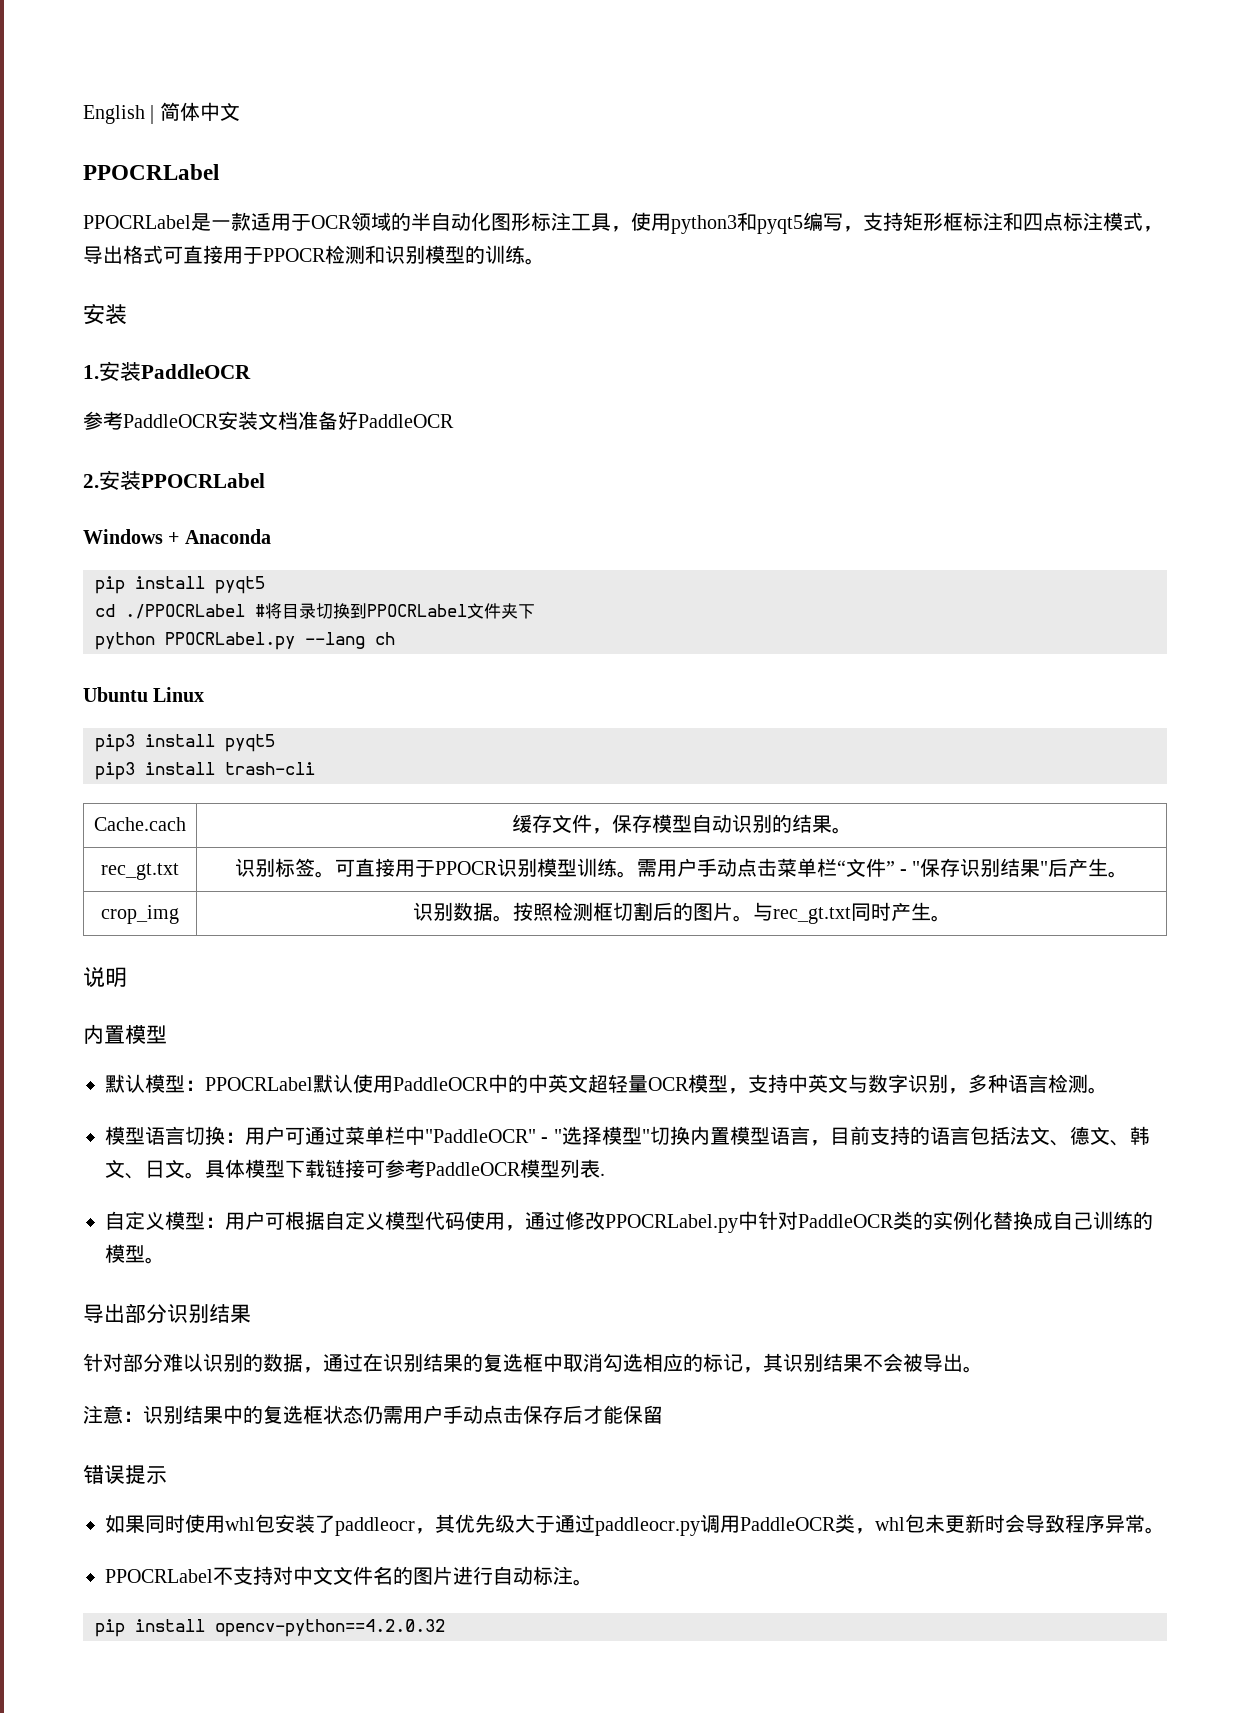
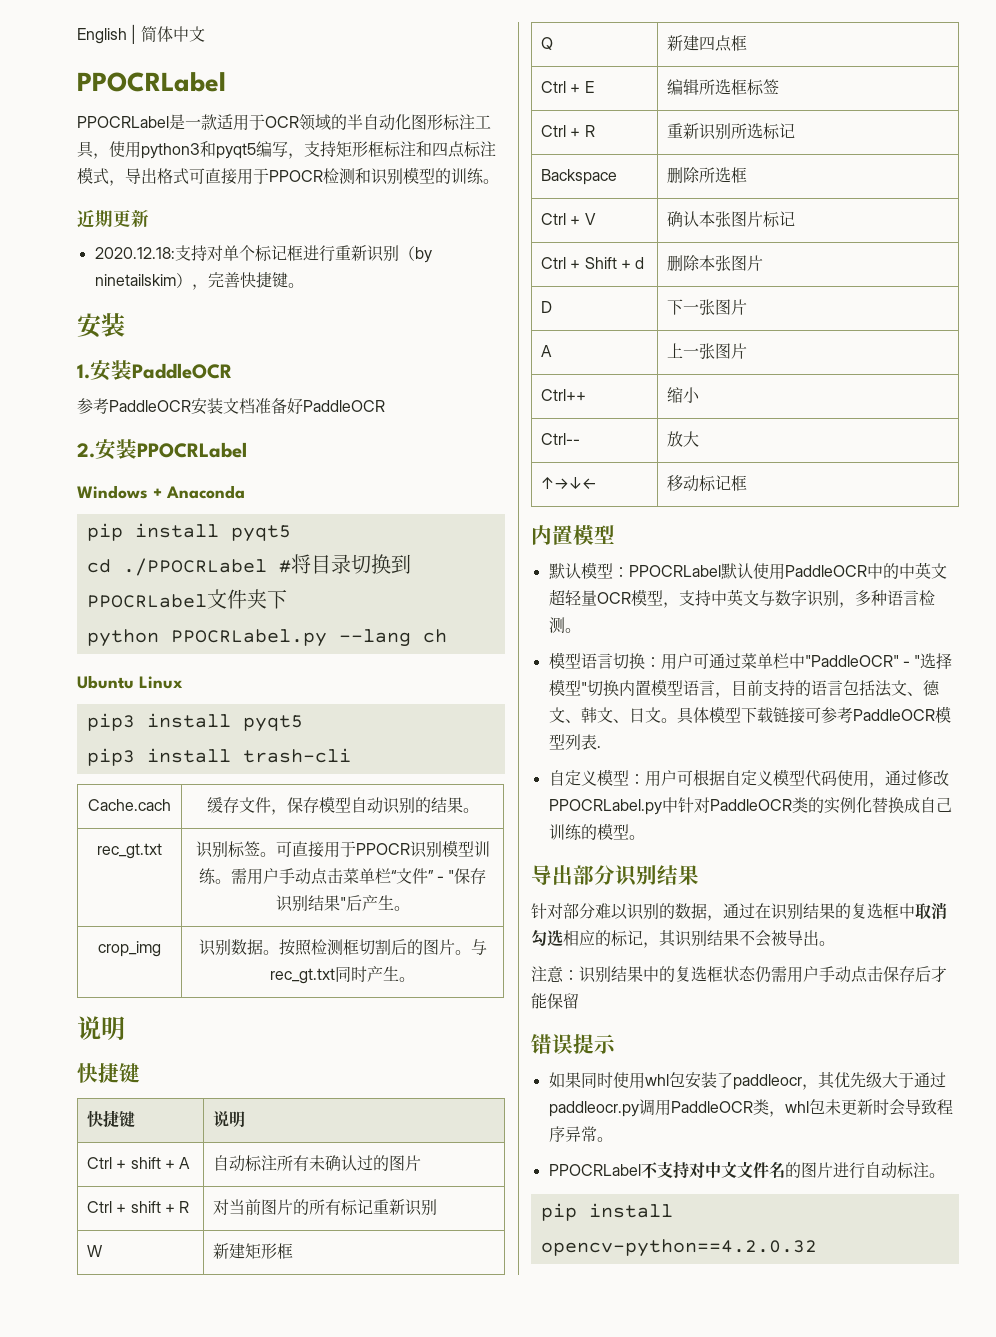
+ 近期更新
+ 2020.12.18:支持对单个标记框进行重新识别（by ninetailskim），完善快捷键。
  crop_img | 识别数据。按照检测框切割后的图片。与rec_gt.txt同时产生。
  说明
+ 快捷键
+ 快捷键 | 说明
+ Ctrl + shift + A | 自动标注所有未确认过的图片
+ Ctrl + shift + R | 对当前图片的所有标记重新识别
+ W | 新建矩形框
+ Q | 新建四点框
+ Ctrl + E | 编辑所选框标签
+ Ctrl + R | 重新识别所选标记
+ Backspace | 删除所选框
+ Ctrl + V | 确认本张图片标记
+ Ctrl + Shift + d | 删除本张图片
+ D | 下一张图片
+ A | 上一张图片
+ Ctrl++ | 缩小
+ Ctrl-- | 放大
+ ↑→↓← | 移动标记框

